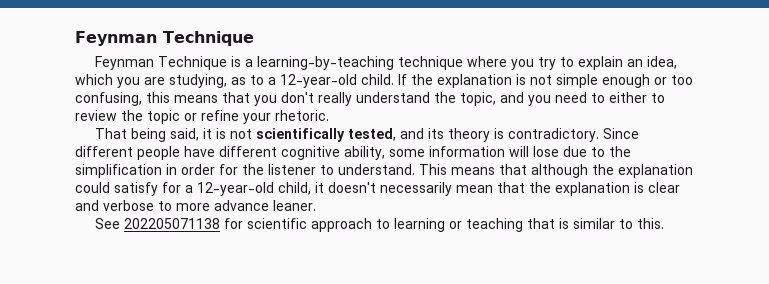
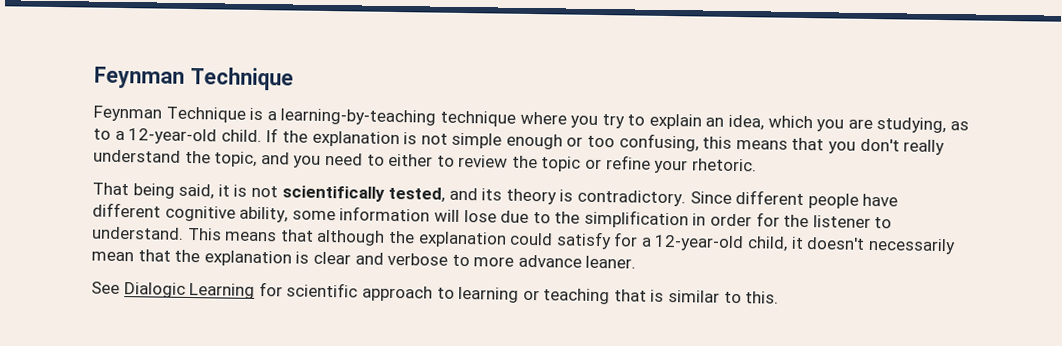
- See 202205071138 for scientific approach to learning or teaching that is similar to this.
+ See Dialogic Learning for scientific approach to learning or teaching that is similar to this.

